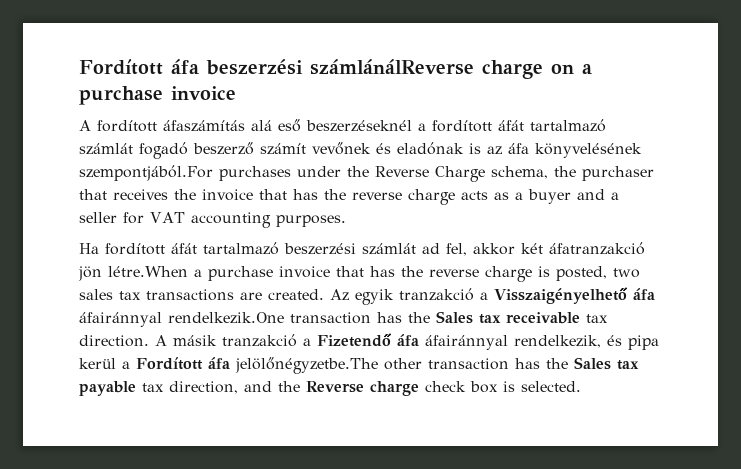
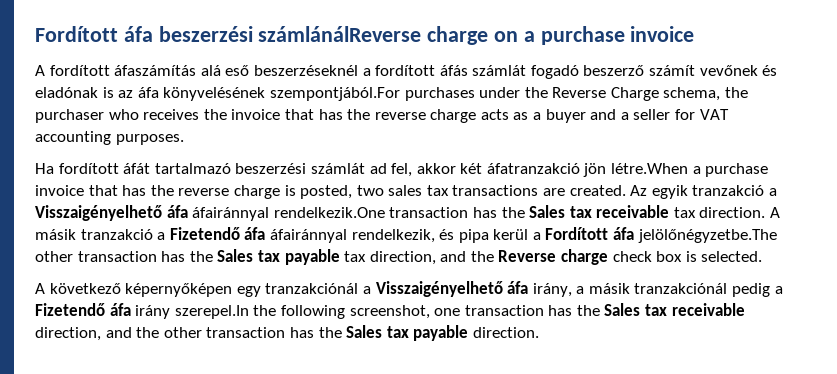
- A fordított áfaszámítás alá eső beszerzéseknél a fordított áfát tartalmazó számlát fogadó beszerző számít vevőnek és eladónak is az áfa könyvelésének szempontjából.For purchases under the Reverse Charge schema, the purchaser that receives the invoice that has the reverse charge acts as a buyer and a seller for VAT accounting purposes.
+ A fordított áfaszámítás alá eső beszerzéseknél a fordított áfás számlát fogadó beszerző számít vevőnek és eladónak is az áfa könyvelésének szempontjából.For purchases under the Reverse Charge schema, the purchaser who receives the invoice that has the reverse charge acts as a buyer and a seller for VAT accounting purposes.
+ A következő képernyőképen egy tranzakciónál a Visszaigényelhető áfa irány, a másik tranzakciónál pedig a Fizetendő áfa irány szerepel.In the following screenshot, one transaction has the Sales tax receivable direction, and the other transaction has the Sales tax payable direction.

